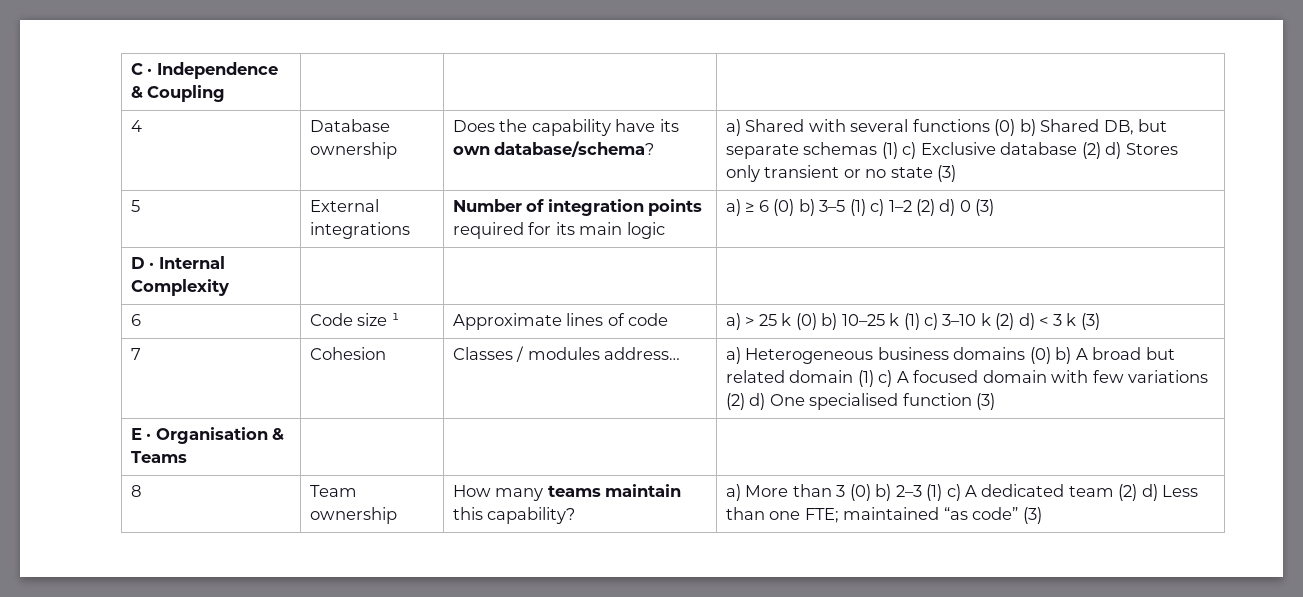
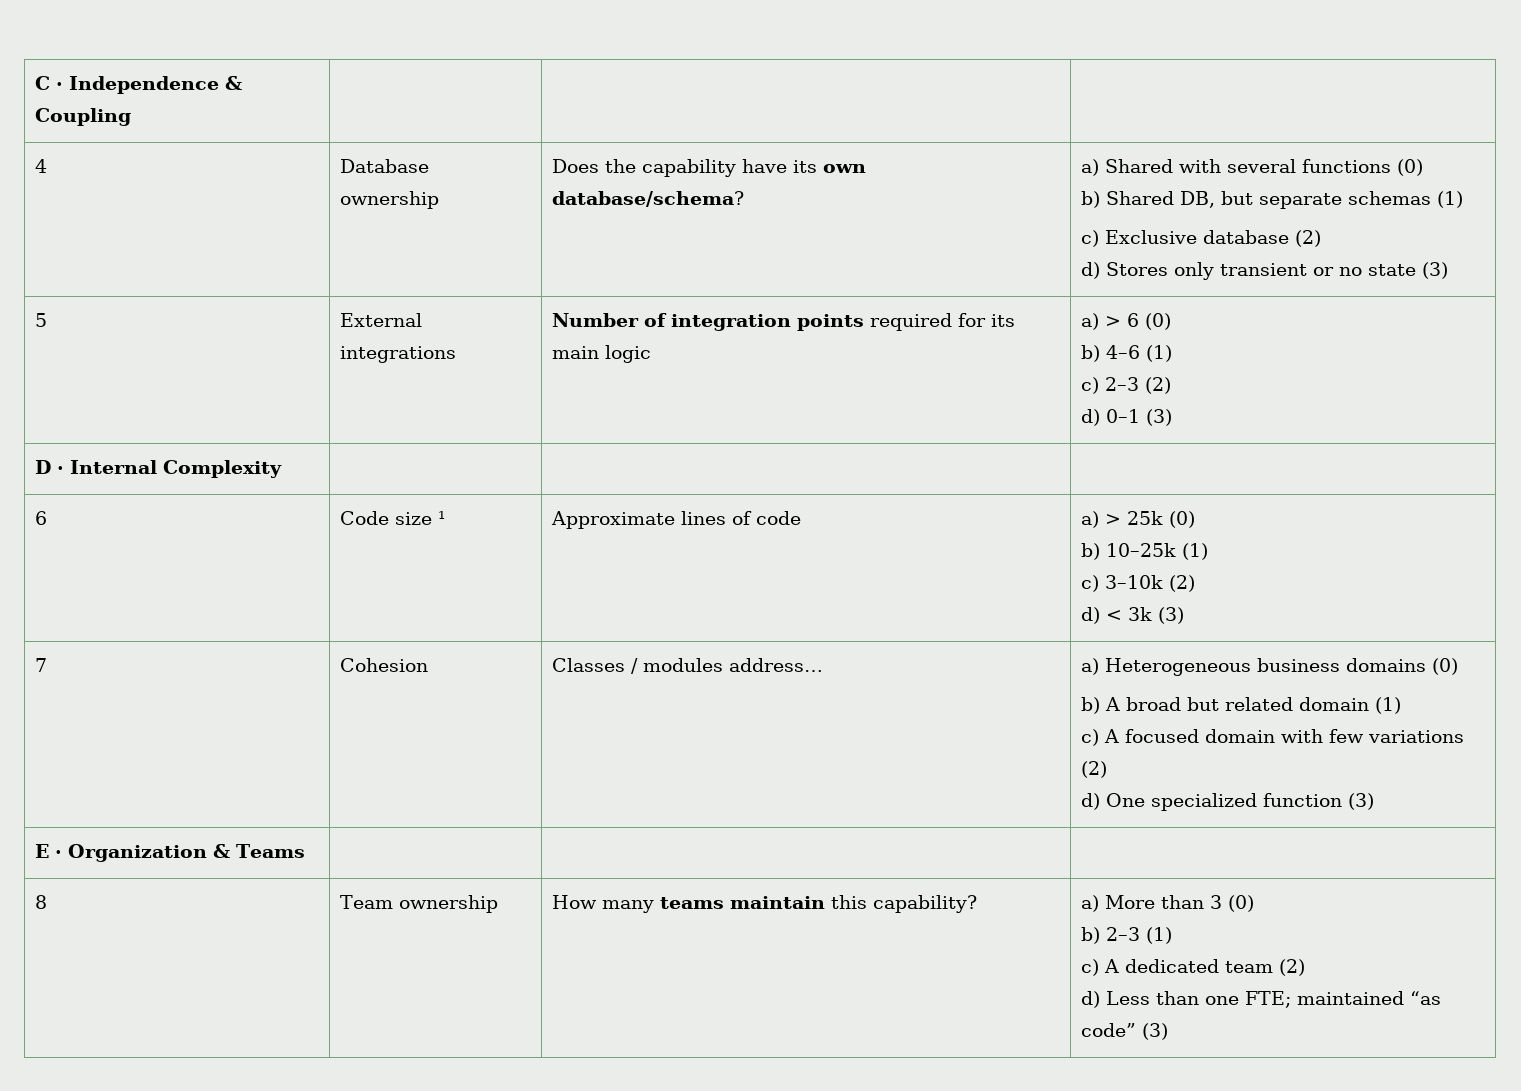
- 4 | Database ownership | Does the capability have its own database/schema? | a) Shared with several functions (0) b) Shared DB, but separate schemas (1) c) Exclusive database (2) d) Stores only transient or no state (3)
+ 4 | Database ownership | Does the capability have its own database/schema? | a) Shared with several functions (0)
+ b) Shared DB, but separate schemas (1)
+ c) Exclusive database (2)
+ d) Stores only transient or no state (3)
- 5 | External integrations | Number of integration points required for its main logic | a) ≥ 6 (0) b) 3–5 (1) c) 1–2 (2) d) 0 (3)
+ 5 | External integrations | Number of integration points required for its main logic | a) > 6 (0)
+ b) 4–6 (1)
+ c) 2–3 (2)
+ d) 0–1 (3)
- 6 | Code size ¹ | Approximate lines of code | a) > 25 k (0) b) 10–25 k (1) c) 3–10 k (2) d) < 3 k (3)
+ 6 | Code size ¹ | Approximate lines of code | a) > 25k (0)
+ b) 10–25k (1)
+ c) 3–10k (2)
+ d) < 3k (3)
- 7 | Cohesion | Classes / modules address… | a) Heterogeneous business domains (0) b) A broad but related domain (1) c) A focused domain with few variations (2) d) One specialised function (3)
+ 7 | Cohesion | Classes / modules address… | a) Heterogeneous business domains (0)
+ b) A broad but related domain (1)
+ c) A focused domain with few variations (2)
+ d) One specialized function (3)
- E · Organisation & Teams | | |
+ E · Organization & Teams | | |
- 8 | Team ownership | How many teams maintain this capability? | a) More than 3 (0) b) 2–3 (1) c) A dedicated team (2) d) Less than one FTE; maintained “as code” (3)
+ 8 | Team ownership | How many teams maintain this capability? | a) More than 3 (0)
+ b) 2–3 (1)
+ c) A dedicated team (2)
+ d) Less than one FTE; maintained “as code” (3)

